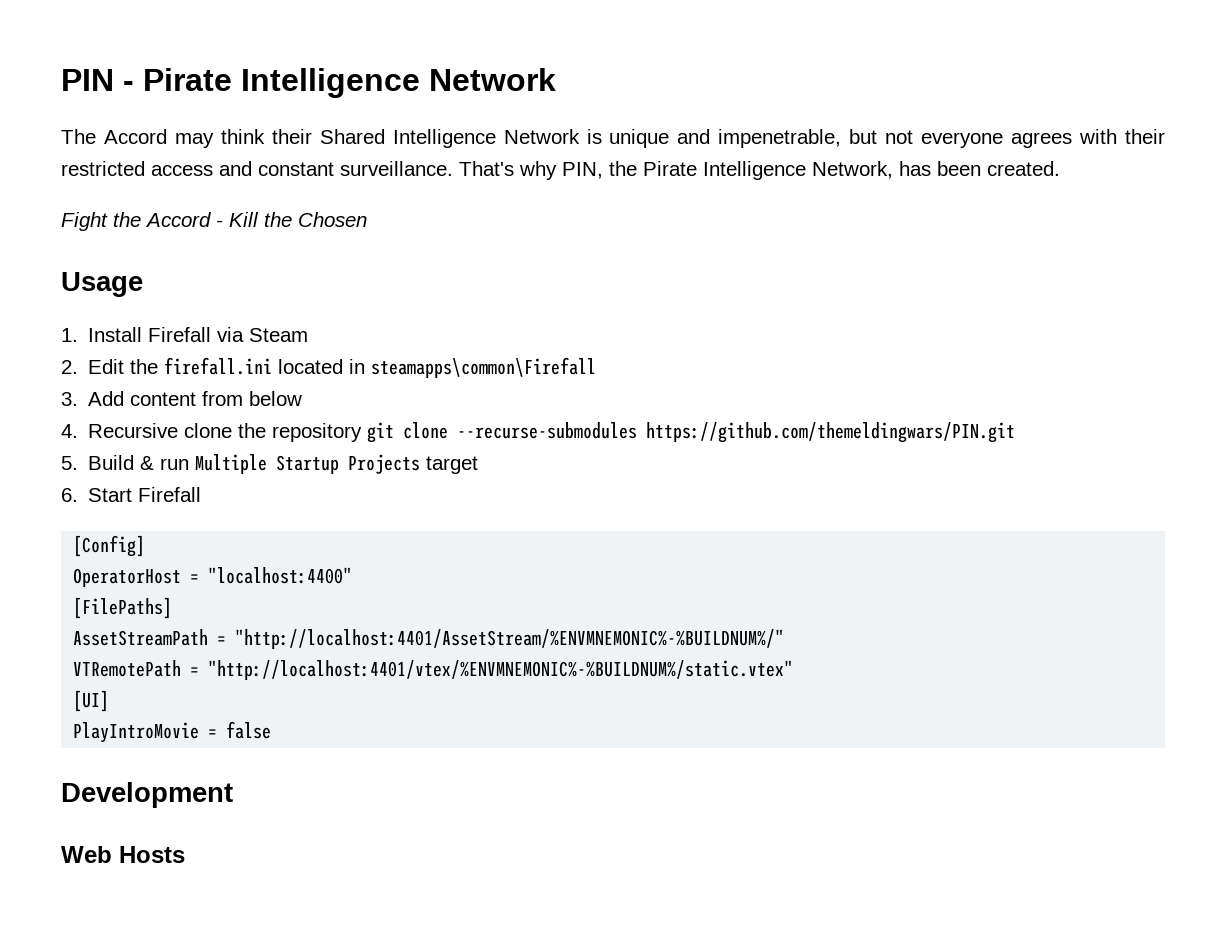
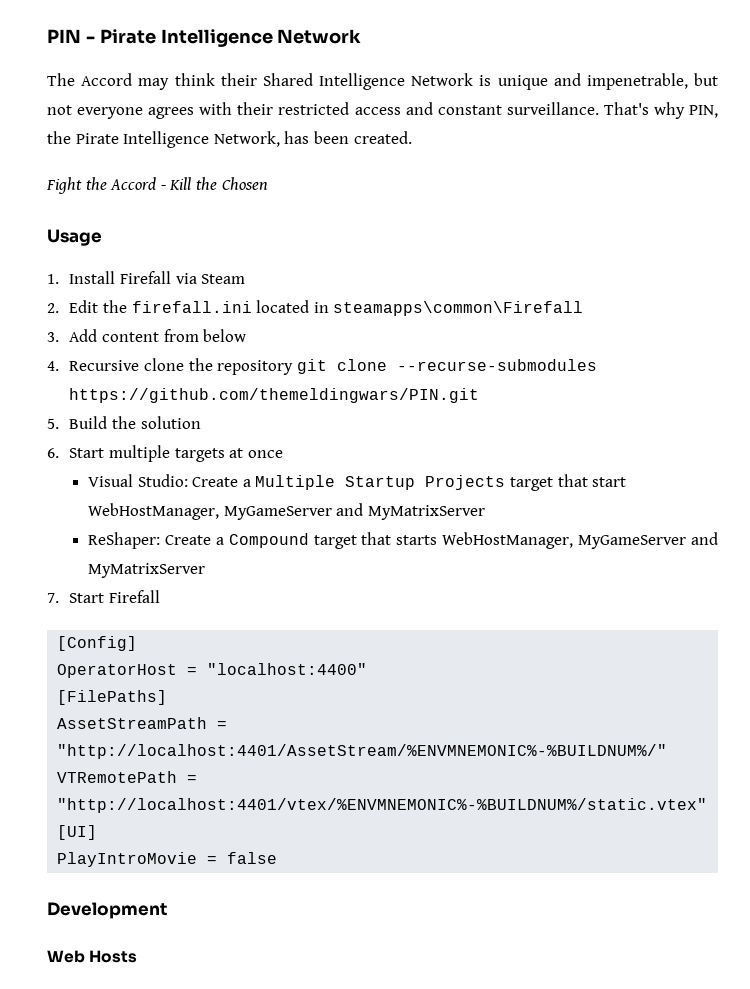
- 5. Build & run Multiple Startup Projects target
- 6. Start Firefall
+ 5. Build the solution
+ 6. Start multiple targets at once
+ Visual Studio: Create a Multiple Startup Projects target that start WebHostManager, MyGameServer and MyMatrixServer
+ ReShaper: Create a Compound target that starts WebHostManager, MyGameServer and MyMatrixServer
+ 7. Start Firefall

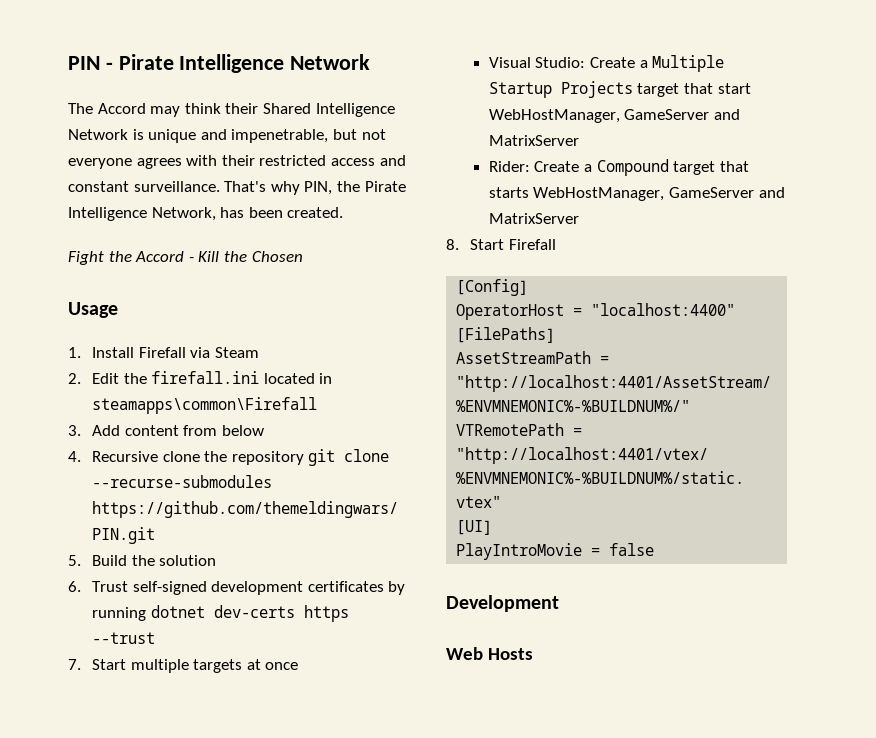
- 6. Start multiple targets at once
+ 6. Trust self-signed development certificates by running dotnet dev-certs https --trust
+ 7. Start multiple targets at once
- Visual Studio: Create a Multiple Startup Projects target that start WebHostManager, MyGameServer and MyMatrixServer
- ReShaper: Create a Compound target that starts WebHostManager, MyGameServer and MyMatrixServer
- 7. Start Firefall
+ Visual Studio: Create a Multiple Startup Projects target that start WebHostManager, GameServer and MatrixServer
+ Rider: Create a Compound target that starts WebHostManager, GameServer and MatrixServer
+ 8. Start Firefall

